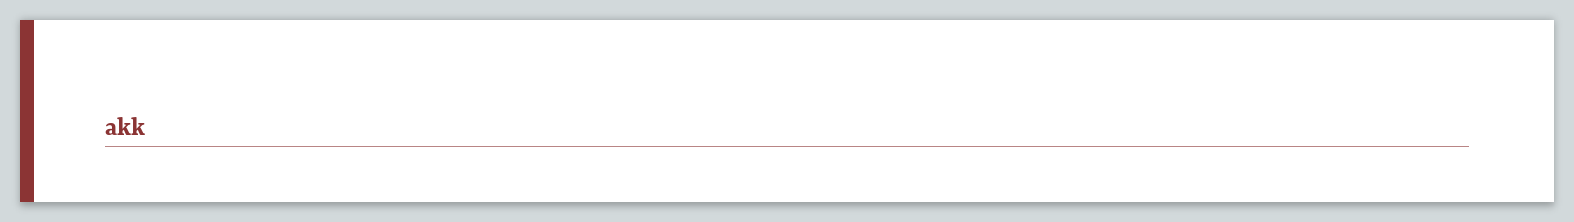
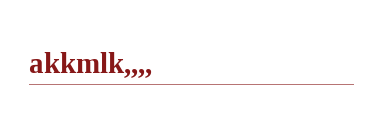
- akk
+ akkmlk,,,,

